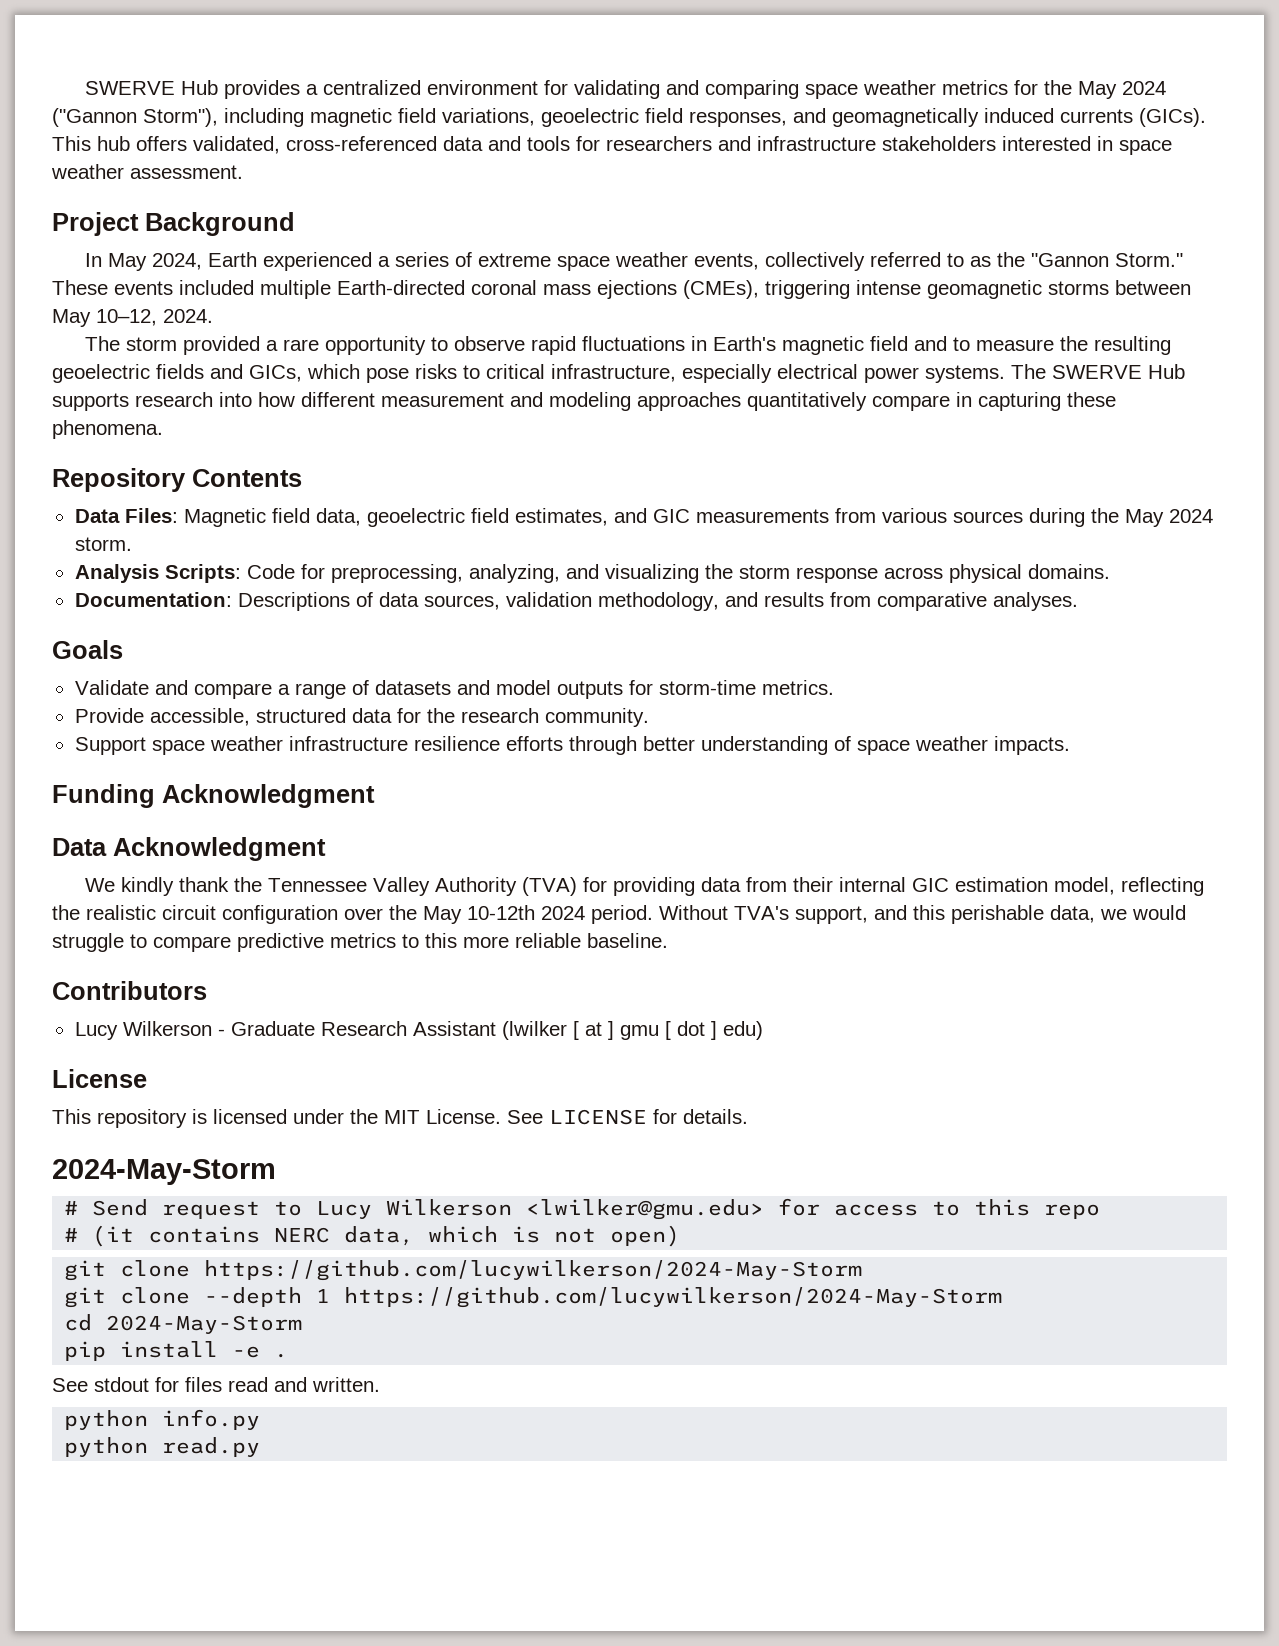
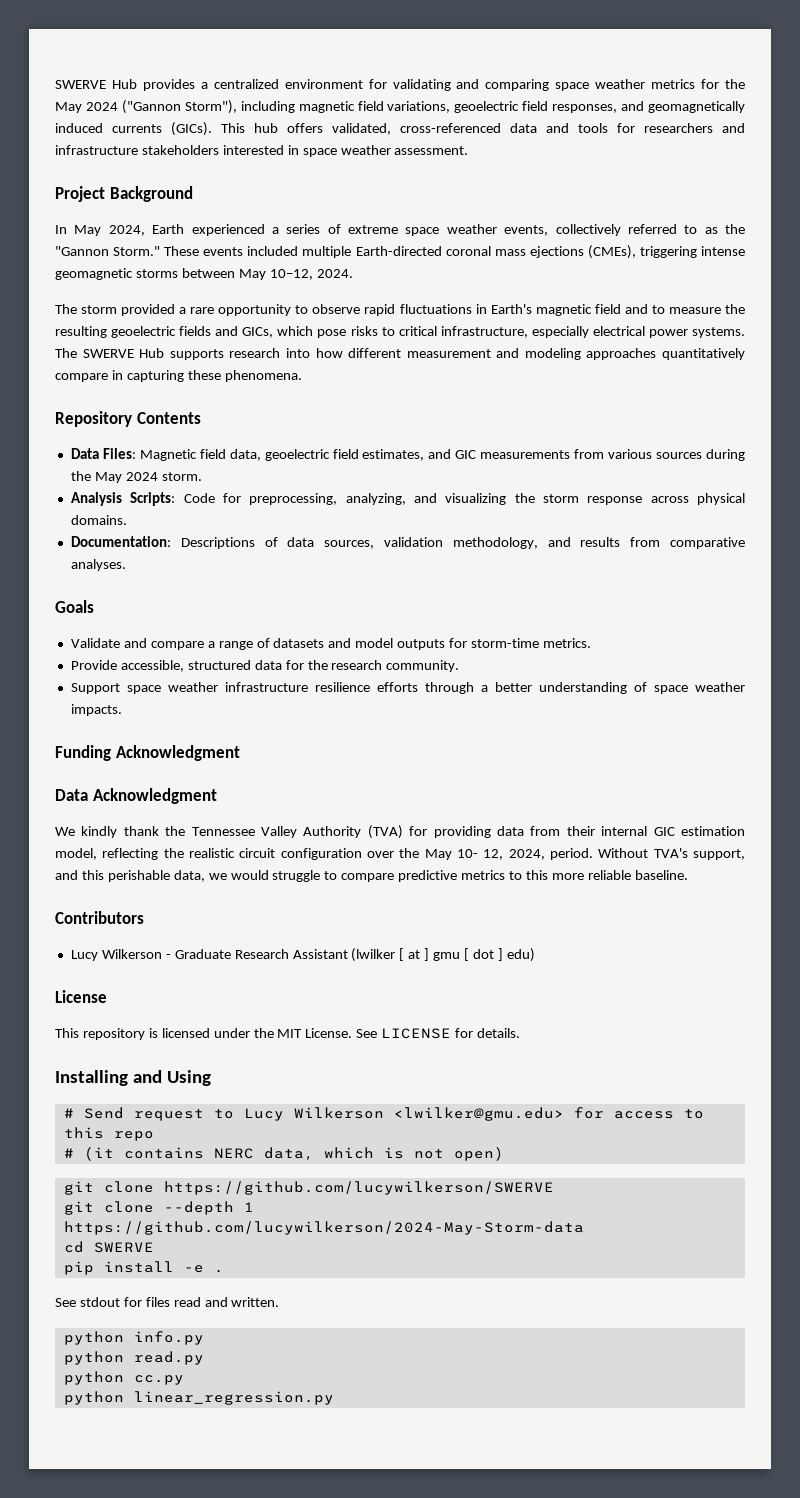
- Support space weather infrastructure resilience efforts through better understanding of space weather impacts.
+ Support space weather infrastructure resilience efforts through a better understanding of space weather impacts.
- We kindly thank the Tennessee Valley Authority (TVA) for providing data from their internal GIC estimation model, reflecting the realistic circuit configuration over the May 10-12th 2024 period.
+ We kindly thank the Tennessee Valley Authority (TVA) for providing data from their internal GIC estimation model, reflecting the realistic circuit configuration over the May 10- 12, 2024, period.
  See LICENSE for details.
- 2024-May-Storm
+ Installing and Using
- git clone https://github.com/lucywilkerson/2024-May-Storm
+ git clone https://github.com/lucywilkerson/SWERVE
- git clone --depth 1 https://github.com/lucywilkerson/2024-May-Storm
+ git clone --depth 1 https://github.com/lucywilkerson/2024-May-Storm-data
- cd 2024-May-Storm
+ cd SWERVE
+ python cc.py
+ python linear_regression.py

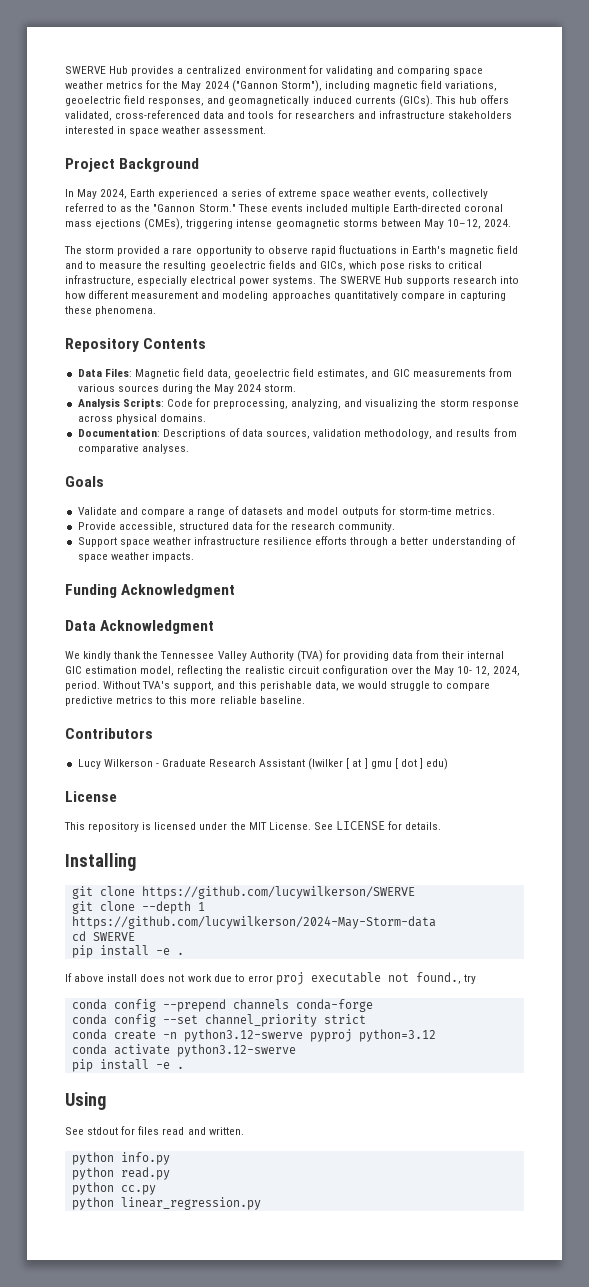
- Installing and Using
- # Send request to Lucy Wilkerson <lwilker@gmu.edu> for access to this repo
- # (it contains NERC data, which is not open)
+ Installing
+ If above install does not work due to error proj executable not found., try
+ conda config --prepend channels conda-forge
+ conda config --set channel_priority strict
+ conda create -n python3.12-swerve pyproj python=3.12
+ conda activate python3.12-swerve
+ pip install -e .
+ Using

